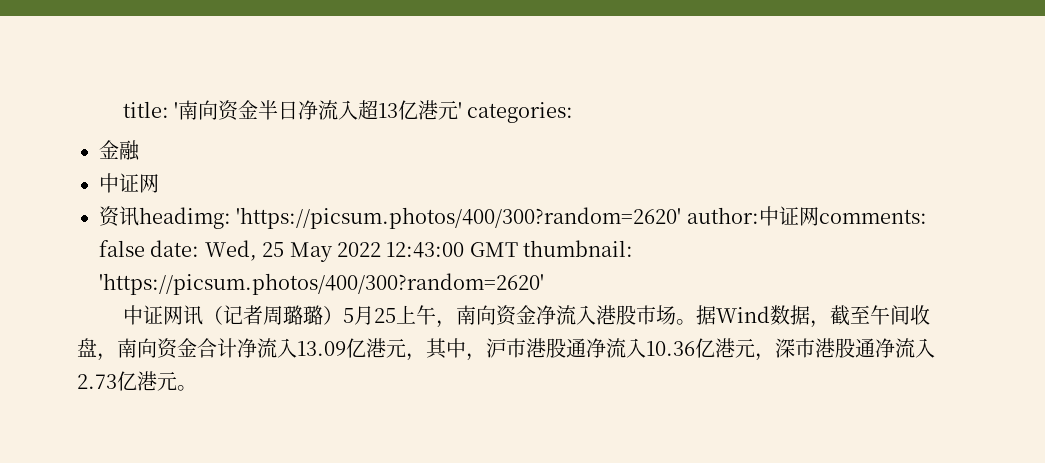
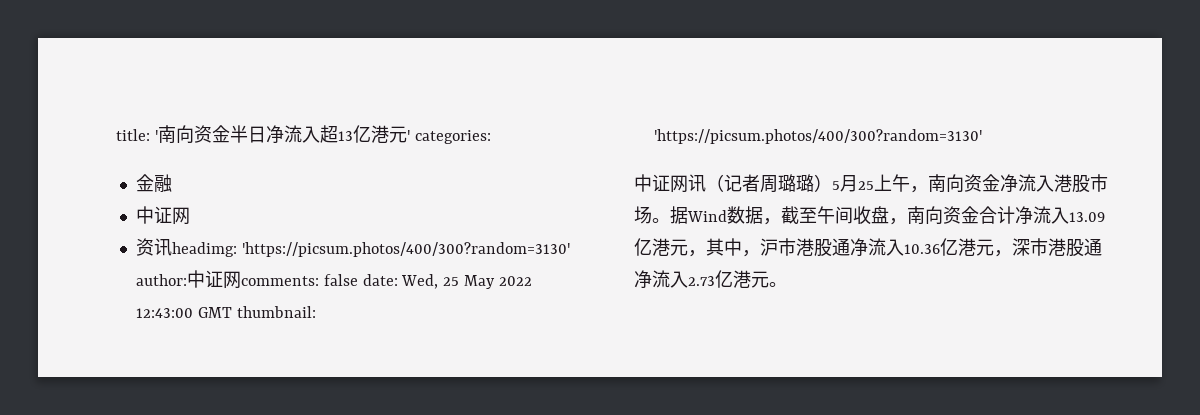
- 资讯headimg: 'https://picsum.photos/400/300?random=2620' author:中证网comments: false date: Wed, 25 May 2022 12:43:00 GMT thumbnail: 'https://picsum.photos/400/300?random=2620'
+ 资讯headimg: 'https://picsum.photos/400/300?random=3130' author:中证网comments: false date: Wed, 25 May 2022 12:43:00 GMT thumbnail: 'https://picsum.photos/400/300?random=3130'

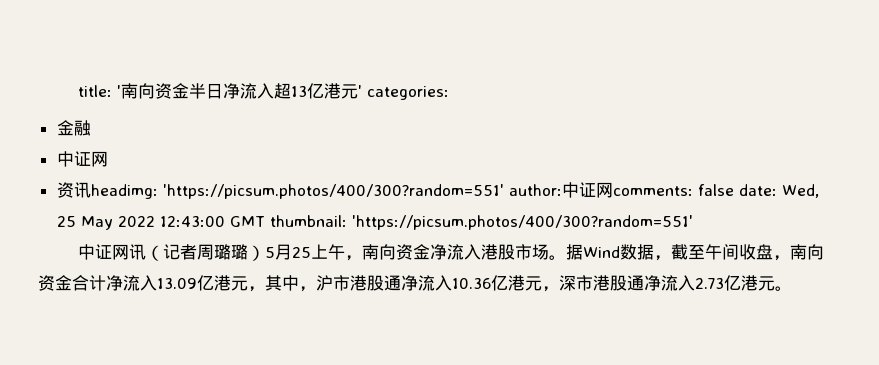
- 资讯headimg: 'https://picsum.photos/400/300?random=3130' author:中证网comments: false date: Wed, 25 May 2022 12:43:00 GMT thumbnail: 'https://picsum.photos/400/300?random=3130'
+ 资讯headimg: 'https://picsum.photos/400/300?random=551' author:中证网comments: false date: Wed, 25 May 2022 12:43:00 GMT thumbnail: 'https://picsum.photos/400/300?random=551'

